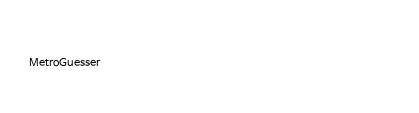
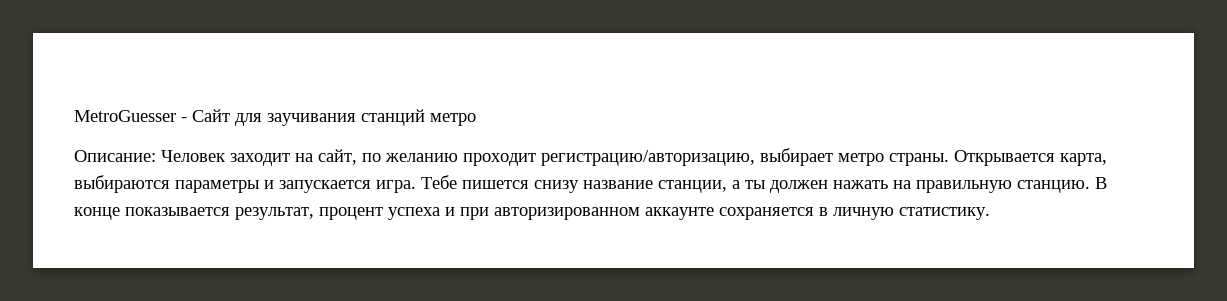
- MetroGuesser
+ MetroGuesser - Сайт для заучивания станций метро
+ Описание: Человек заходит на сайт, по желанию проходит регистрацию/авторизацию, выбирает метро страны. Открывается карта, выбираются параметры и запускается игра. Тебе пишется снизу название станции, а ты должен нажать на правильную станцию. В конце показывается результат, процент успеха и при авторизированном аккаунте сохраняется в личную статистику.

